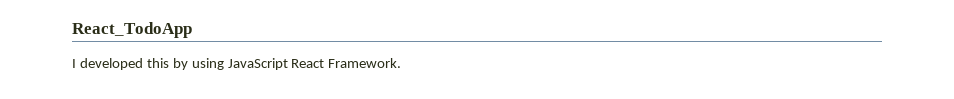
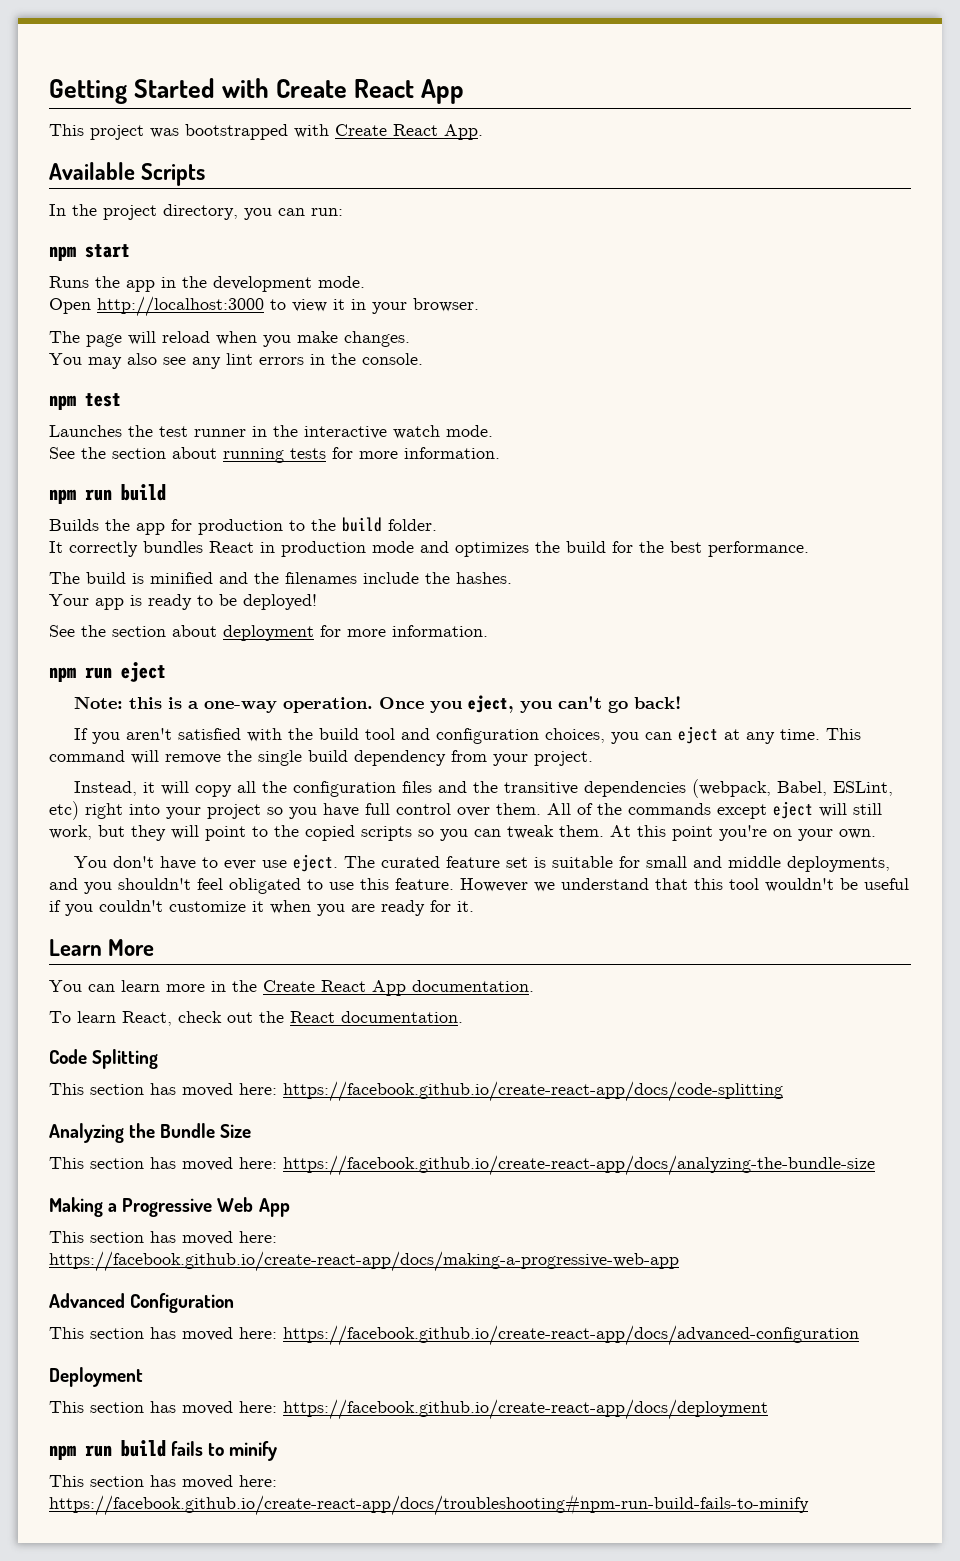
- React_TodoApp
- I developed this by using JavaScript React Framework.
+ Getting Started with Create React App
+ This project was bootstrapped with Create React App.
+ Available Scripts
+ In the project directory, you can run:
+ npm start
+ Runs the app in the development mode.
+ Open http://localhost:3000 to view it in your browser.
+ The page will reload when you make changes.
+ You may also see any lint errors in the console.
+ npm test
+ Launches the test runner in the interactive watch mode.
+ See the section about running tests for more information.
+ npm run build
+ Builds the app for production to the build folder.
+ It correctly bundles React in production mode and optimizes the build for the best performance.
+ The build is minified and the filenames include the hashes.
+ Your app is ready to be deployed!
+ See the section about deployment for more information.
+ npm run eject
+ Note: this is a one-way operation. Once you eject, you can't go back!
+ If you aren't satisfied with the build tool and configuration choices, you can eject at any time. This command will remove the single build dependency from your project.
+ Instead, it will copy all the configuration files and the transitive dependencies (webpack, Babel, ESLint, etc) right into your project so you have full control over them. All of the commands except eject will still work, but they will point to the copied scripts so you can tweak them. At this point you're on your own.
+ You don't have to ever use eject. The curated feature set is suitable for small and middle deployments, and you shouldn't feel obligated to use this feature. However we understand that this tool wouldn't be useful if you couldn't customize it when you are ready for it.
+ Learn More
+ You can learn more in the Create React App documentation.
+ To learn React, check out the React documentation.
+ Code Splitting
+ This section has moved here: https://facebook.github.io/create-react-app/docs/code-splitting
+ Analyzing the Bundle Size
+ This section has moved here: https://facebook.github.io/create-react-app/docs/analyzing-the-bundle-size
+ Making a Progressive Web App
+ This section has moved here: https://facebook.github.io/create-react-app/docs/making-a-progressive-web-app
+ Advanced Configuration
+ This section has moved here: https://facebook.github.io/create-react-app/docs/advanced-configuration
+ Deployment
+ This section has moved here: https://facebook.github.io/create-react-app/docs/deployment
+ npm run build fails to minify
+ This section has moved here: https://facebook.github.io/create-react-app/docs/troubleshooting#npm-run-build-fails-to-minify

